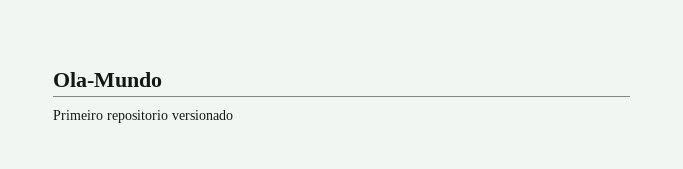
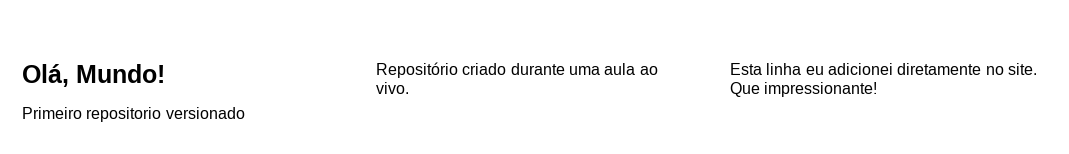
- Ola-Mundo
+ Olá, Mundo!
+ Repositório criado durante uma aula ao vivo.
+ Esta linha eu adicionei diretamente no site. Que impressionante!

